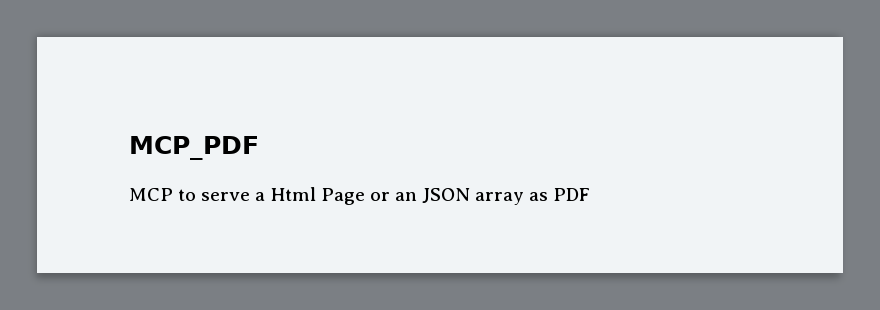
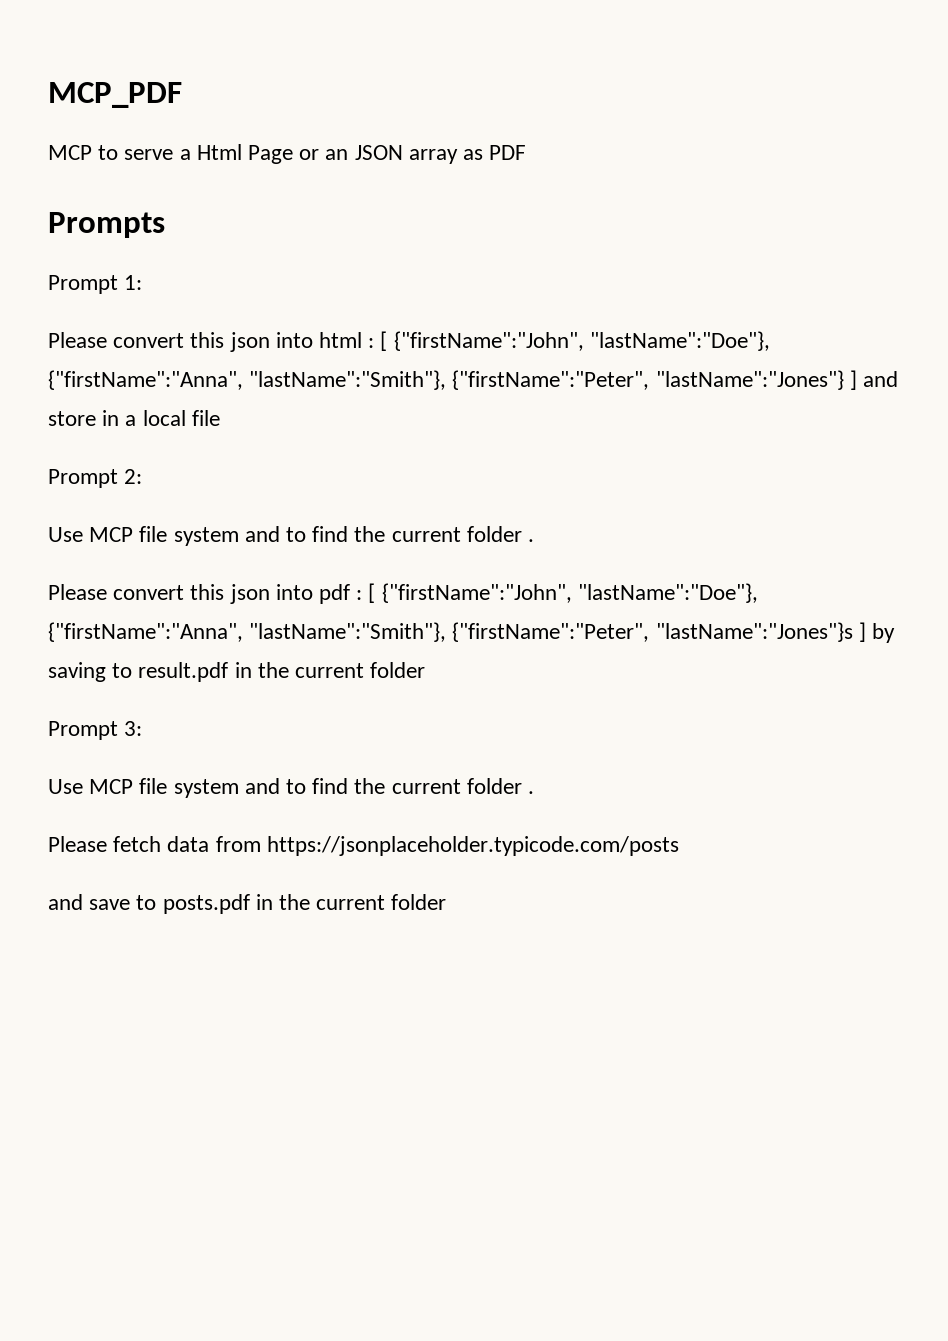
+ Prompts
+ Prompt 1:
+ Please convert this json into html : [ {"firstName":"John", "lastName":"Doe"}, {"firstName":"Anna", "lastName":"Smith"}, {"firstName":"Peter", "lastName":"Jones"} ] and store in a local file
+ Prompt 2:
+ Use MCP file system and to find the current folder .
+ Please convert this json into pdf : [ {"firstName":"John", "lastName":"Doe"}, {"firstName":"Anna", "lastName":"Smith"}, {"firstName":"Peter", "lastName":"Jones"}s ] by saving to result.pdf in the current folder
+ Prompt 3:
+ Use MCP file system and to find the current folder .
+ Please fetch data from https://jsonplaceholder.typicode.com/posts
+ and save to posts.pdf in the current folder

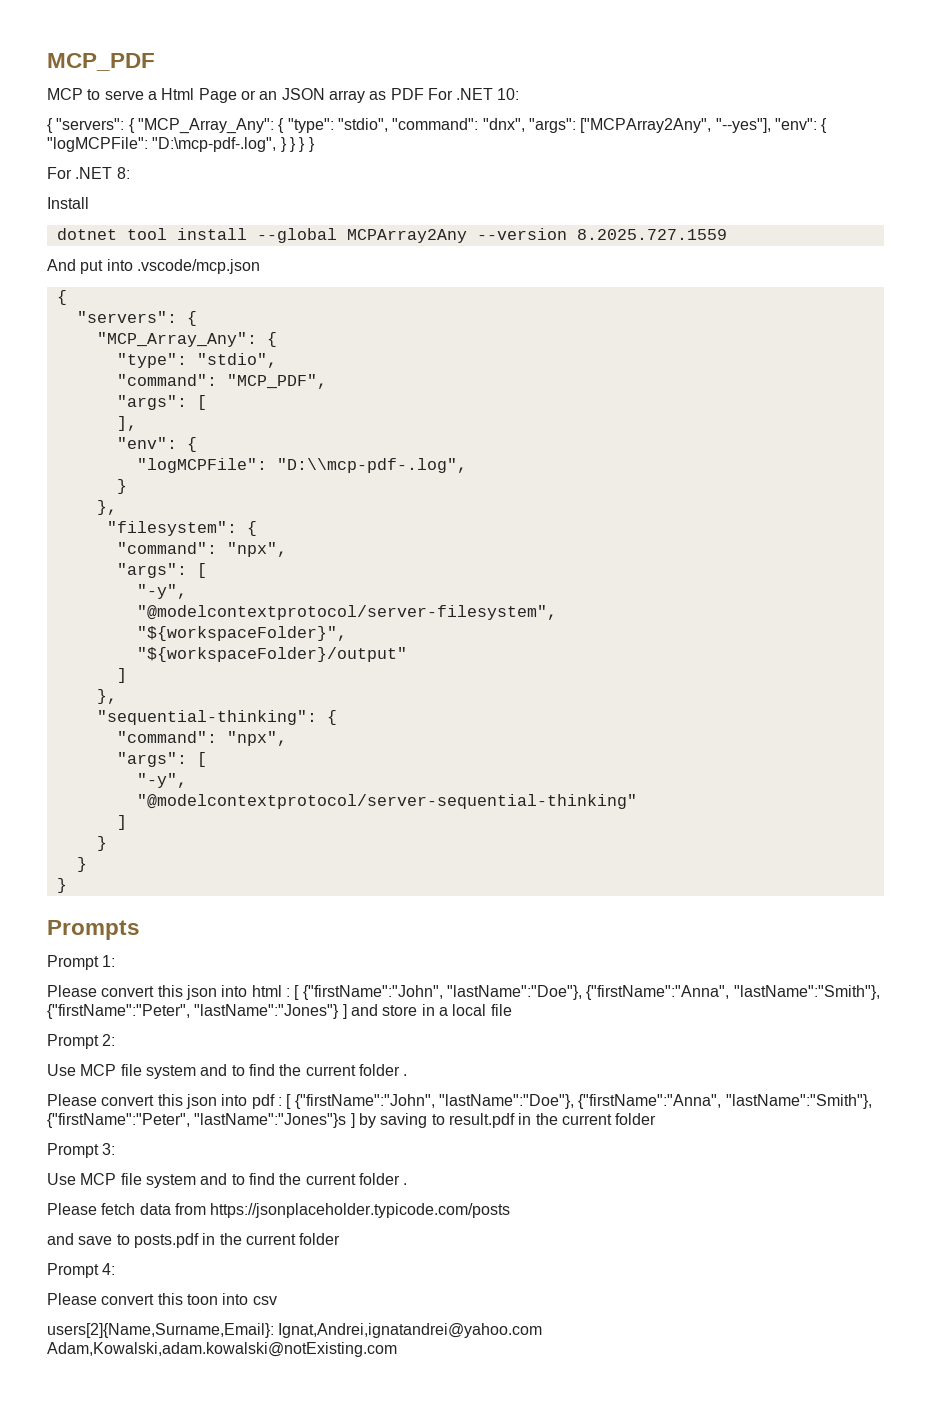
- MCP to serve a Html Page or an JSON array as PDF
+ MCP to serve a Html Page or an JSON array as PDF For .NET 10:
+ { "servers": { "MCP_Array_Any": { "type": "stdio", "command": "dnx", "args": ["MCPArray2Any", "--yes"], "env": { "logMCPFile": "D:\mcp-pdf-.log", } } } }
+ For .NET 8:
+ Install
+ dotnet tool install --global MCPArray2Any --version 8.2025.727.1559
+ And put into .vscode/mcp.json
+ {
+ "servers": {
+ "MCP_Array_Any": {
+ "type": "stdio",
+ "command": "MCP_PDF",
+ "args": [
+ ],
+ "env": {
+ "logMCPFile": "D:\\mcp-pdf-.log",
+ }
+ },
+ "filesystem": {
+ "command": "npx",
+ "args": [
+ "-y",
+ "@modelcontextprotocol/server-filesystem",
+ "${workspaceFolder}",
+ "${workspaceFolder}/output"
+ ]
+ },
+ "sequential-thinking": {
+ "command": "npx",
+ "args": [
+ "-y",
+ "@modelcontextprotocol/server-sequential-thinking"
+ ]
+ }
+ }
+ }
+ Prompt 4:
+ Please convert this toon into csv
+ users[2]{Name,Surname,Email}: Ignat,Andrei,ignatandrei@yahoo.com Adam,Kowalski,adam.kowalski@notExisting.com

